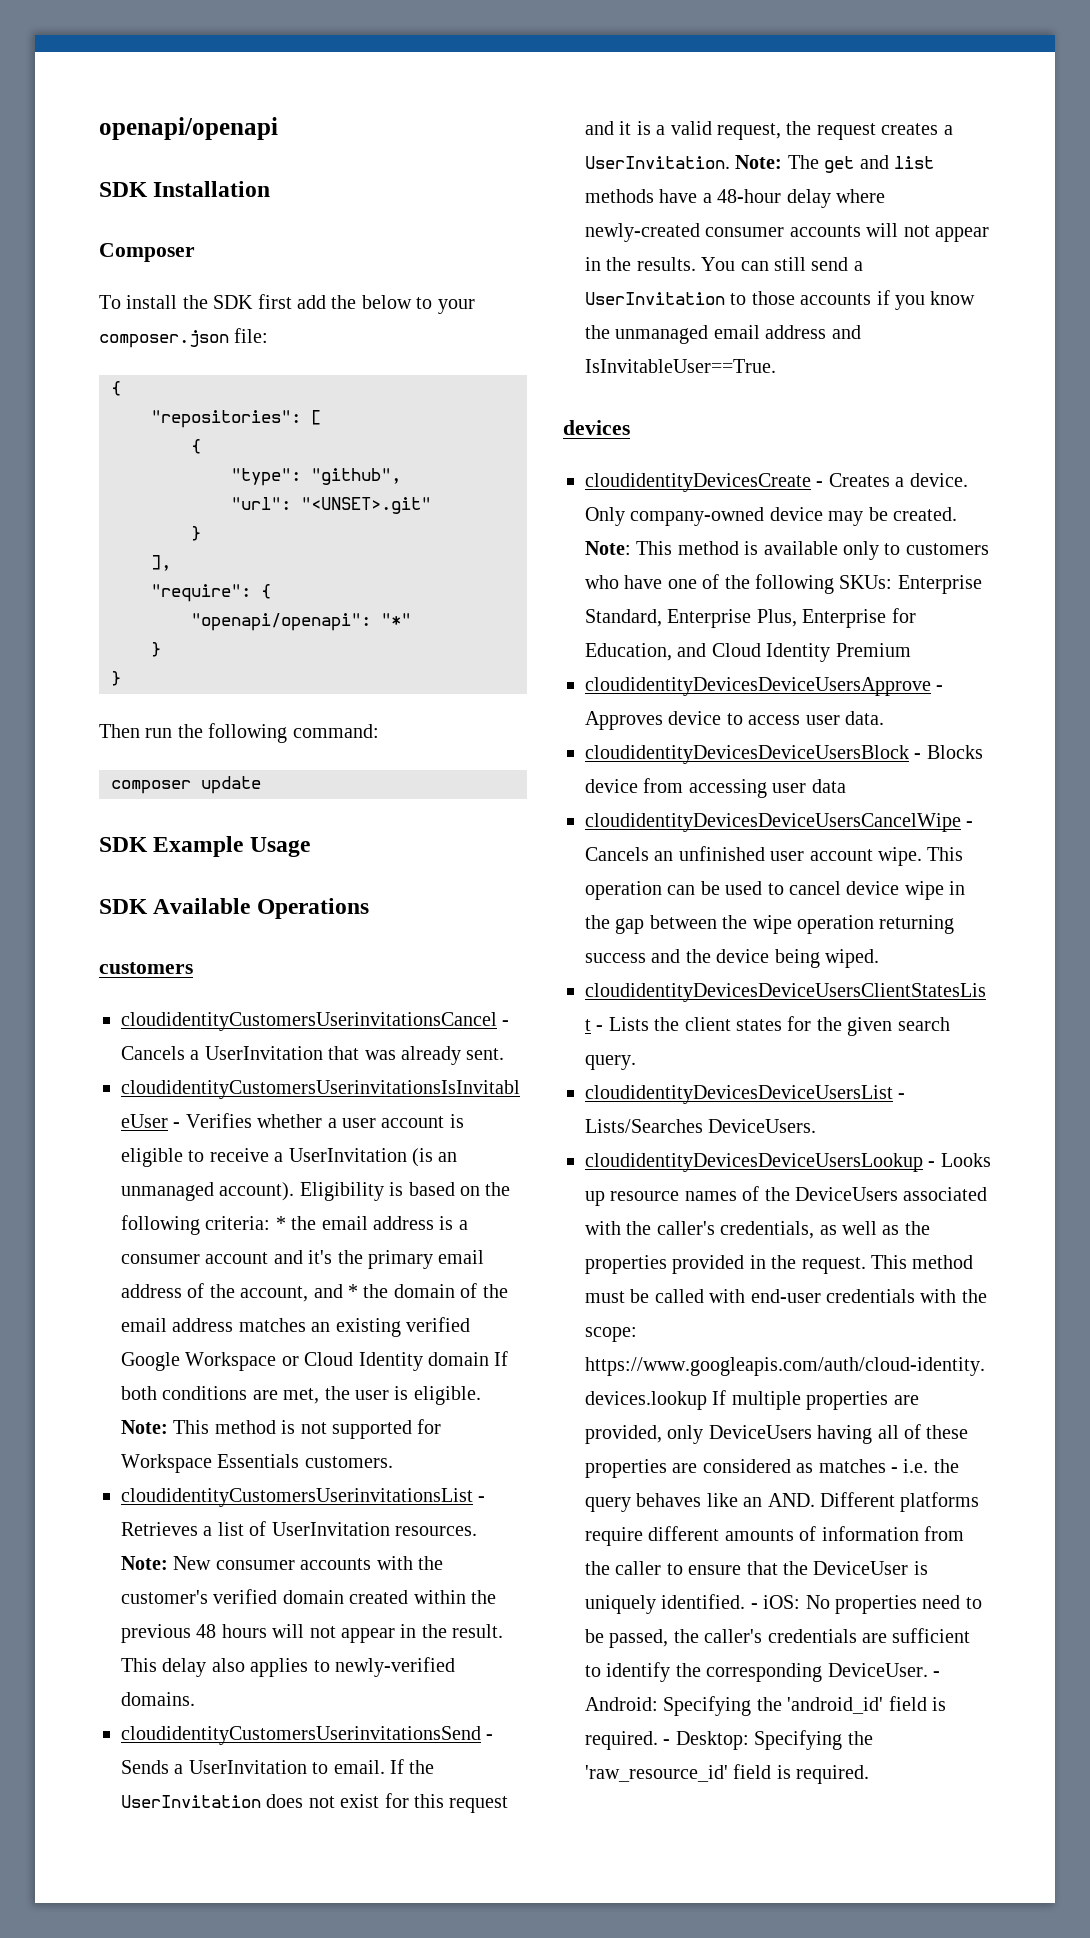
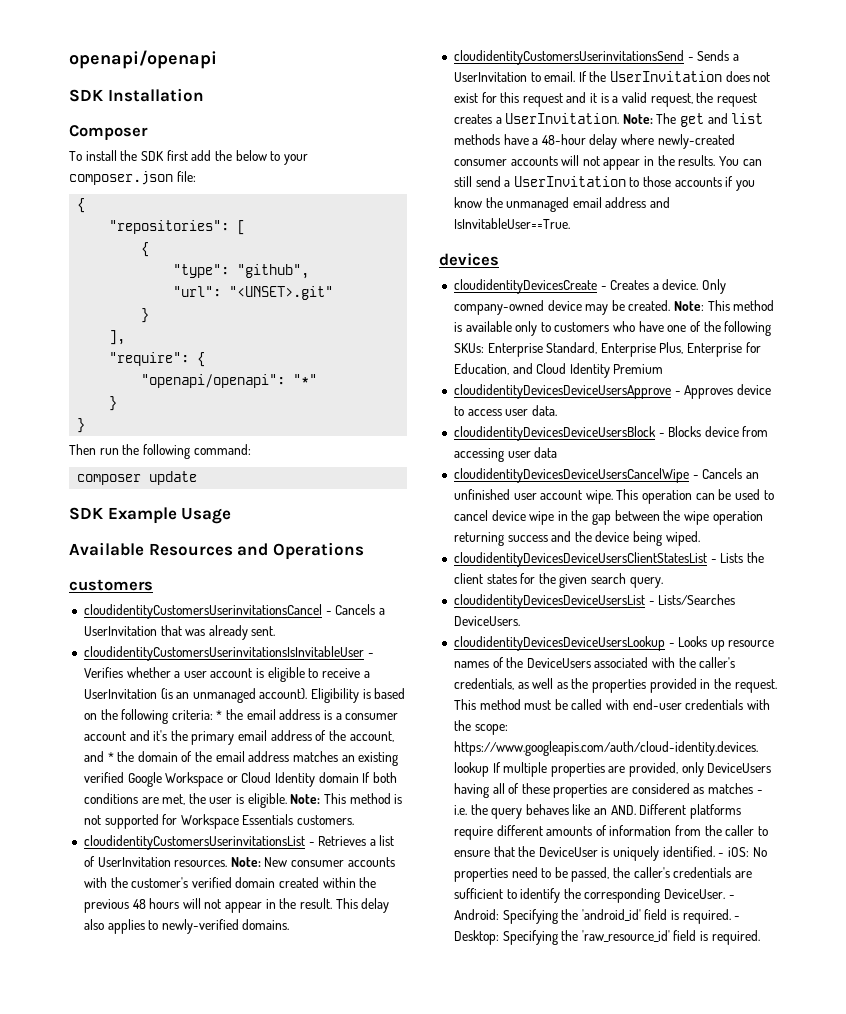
- SDK Available Operations
+ Available Resources and Operations

